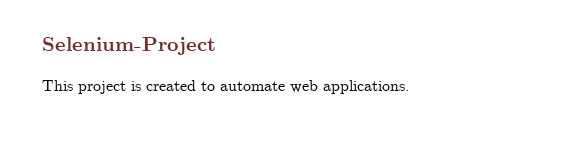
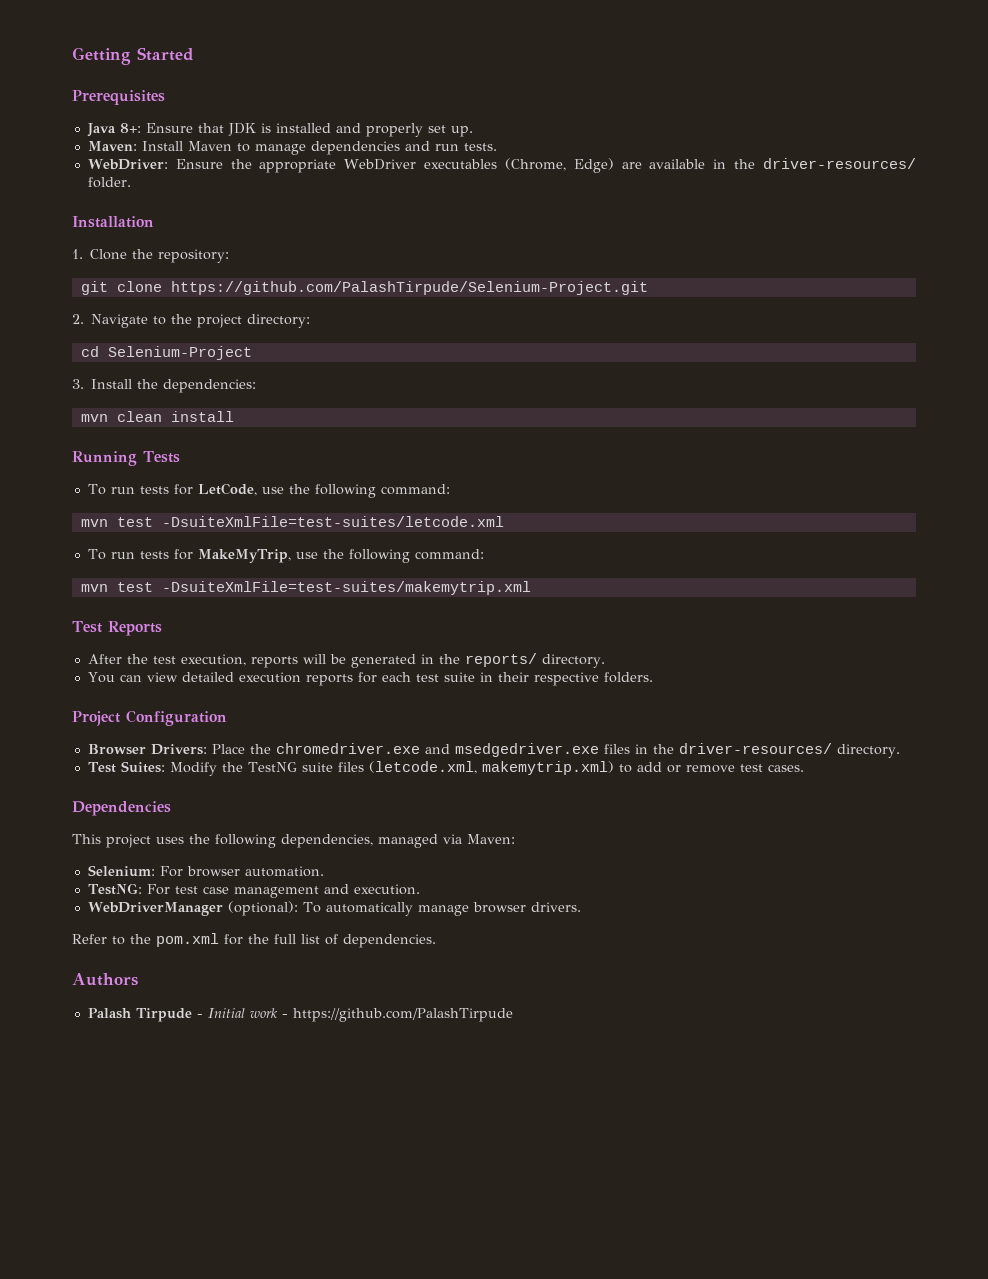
- Selenium-Project
- This project is created to automate web applications.
+ Getting Started
+ Prerequisites
+ Java 8+: Ensure that JDK is installed and properly set up.
+ Maven: Install Maven to manage dependencies and run tests.
+ WebDriver: Ensure the appropriate WebDriver executables (Chrome, Edge) are available in the driver-resources/ folder.
+ Installation
+ 1. Clone the repository:
+ git clone https://github.com/PalashTirpude/Selenium-Project.git
+ 2. Navigate to the project directory:
+ cd Selenium-Project
+ 3. Install the dependencies:
+ mvn clean install
+ Running Tests
+ To run tests for LetCode, use the following command:
+ mvn test -DsuiteXmlFile=test-suites/letcode.xml
+ To run tests for MakeMyTrip, use the following command:
+ mvn test -DsuiteXmlFile=test-suites/makemytrip.xml
+ Test Reports
+ After the test execution, reports will be generated in the reports/ directory.
+ You can view detailed execution reports for each test suite in their respective folders.
+ Project Configuration
+ Browser Drivers: Place the chromedriver.exe and msedgedriver.exe files in the driver-resources/ directory.
+ Test Suites: Modify the TestNG suite files (letcode.xml, makemytrip.xml) to add or remove test cases.
+ Dependencies
+ This project uses the following dependencies, managed via Maven:
+ Selenium: For browser automation.
+ TestNG: For test case management and execution.
+ WebDriverManager (optional): To automatically manage browser drivers.
+ Refer to the pom.xml for the full list of dependencies.
+ Authors
+ Palash Tirpude - Initial work - https://github.com/PalashTirpude

